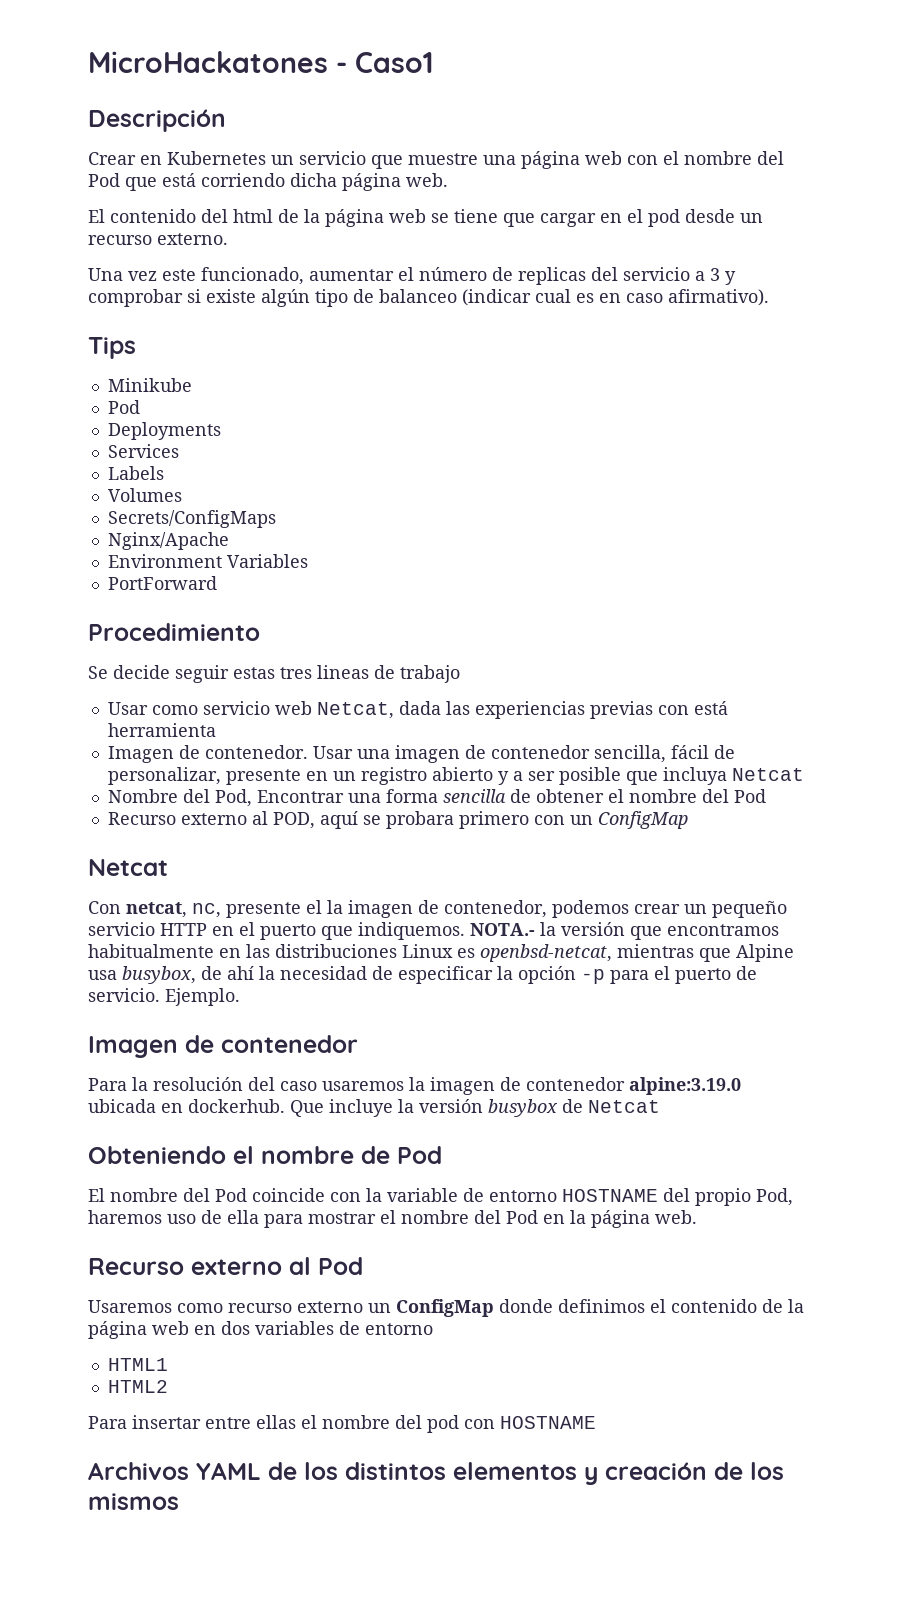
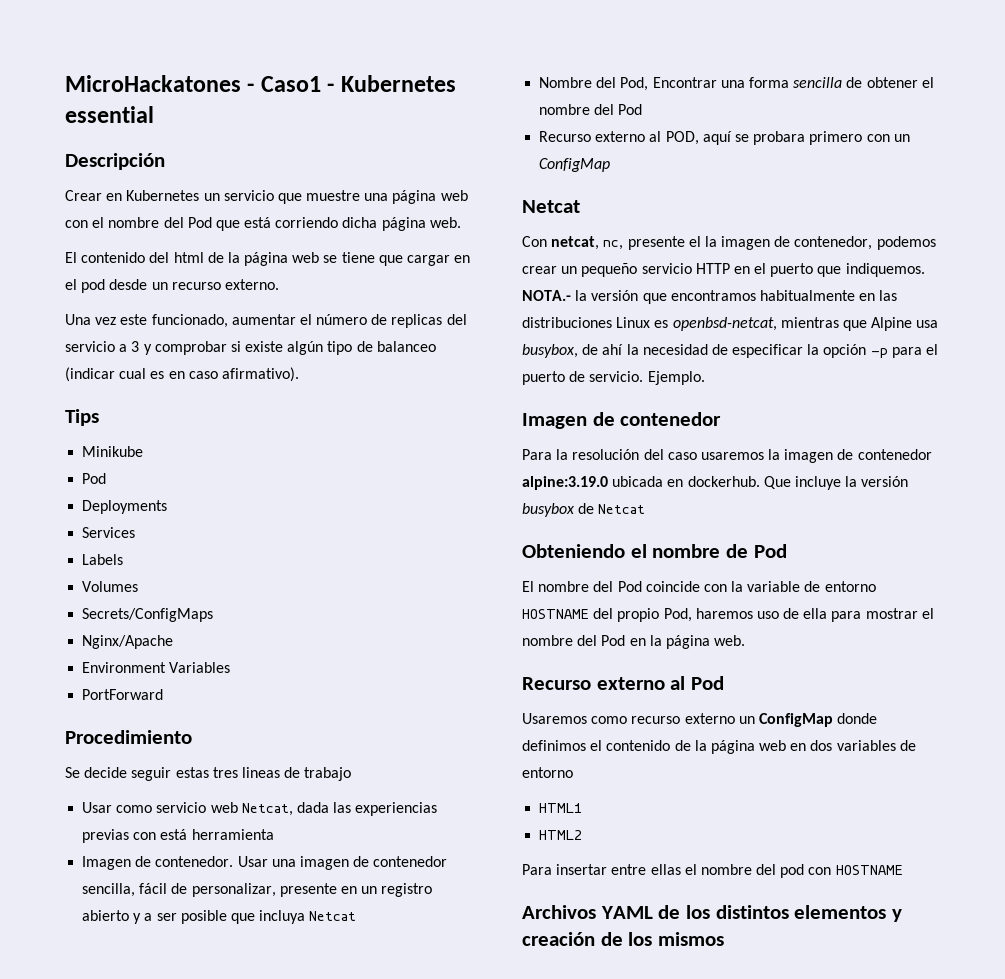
- MicroHackatones - Caso1
+ MicroHackatones - Caso1 - Kubernetes essential

